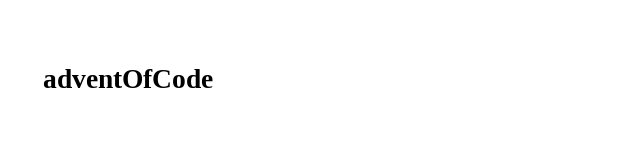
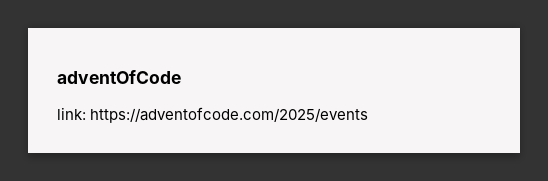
+ link: https://adventofcode.com/2025/events

